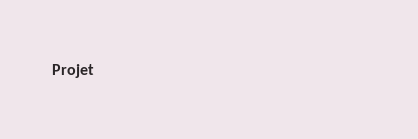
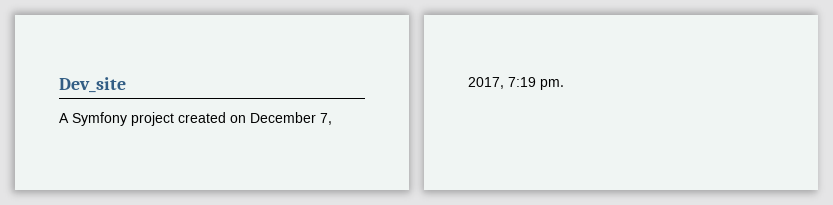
- Projet
+ Dev_site
+ A Symfony project created on December 7, 2017, 7:19 pm.

